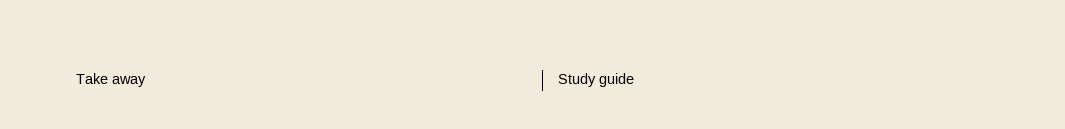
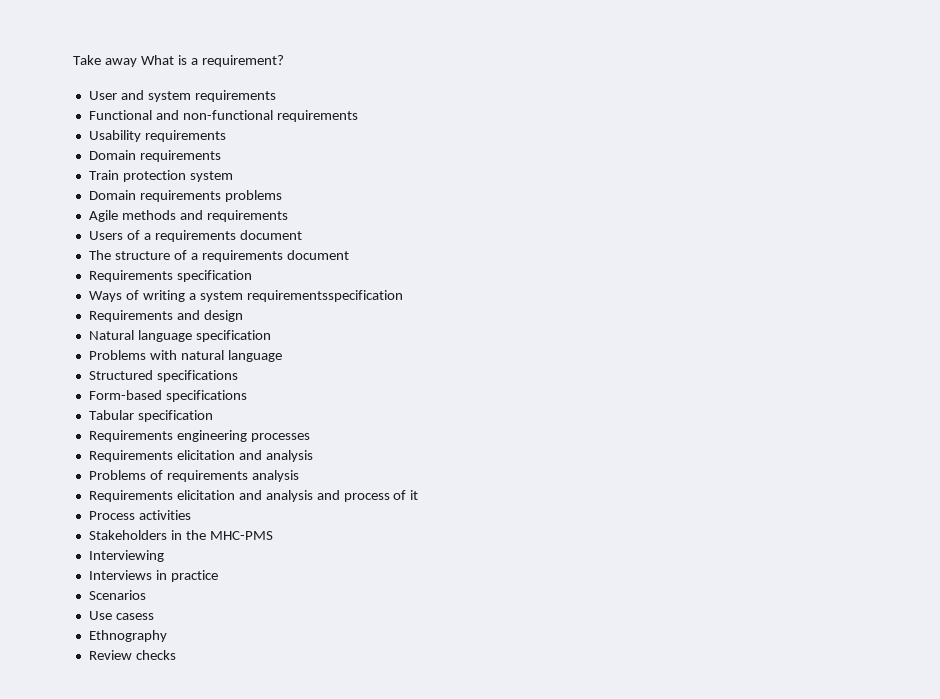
- Take away
- Study guide
+ Take away What is a requirement?
+ User and system requirements
+ Functional and non-functional requirements
+ Usability requirements
+ Domain requirements
+ Train protection system
+ Domain requirements problems
+ Agile methods and requirements
+ Users of a requirements document
+ The structure of a requirements document
+ Requirements specification
+ Ways of writing a system requirementsspecification
+ Requirements and design
+ Natural language specification
+ Problems with natural language
+ Structured specifications
+ Form-based specifications
+ Tabular specification
+ Requirements engineering processes
+ Requirements elicitation and analysis
+ Problems of requirements analysis
+ Requirements elicitation and analysis and process of it
+ Process activities
+ Stakeholders in the MHC-PMS
+ Interviewing
+ Interviews in practice
+ Scenarios
+ Use casess
+ Ethnography
+ Review checks

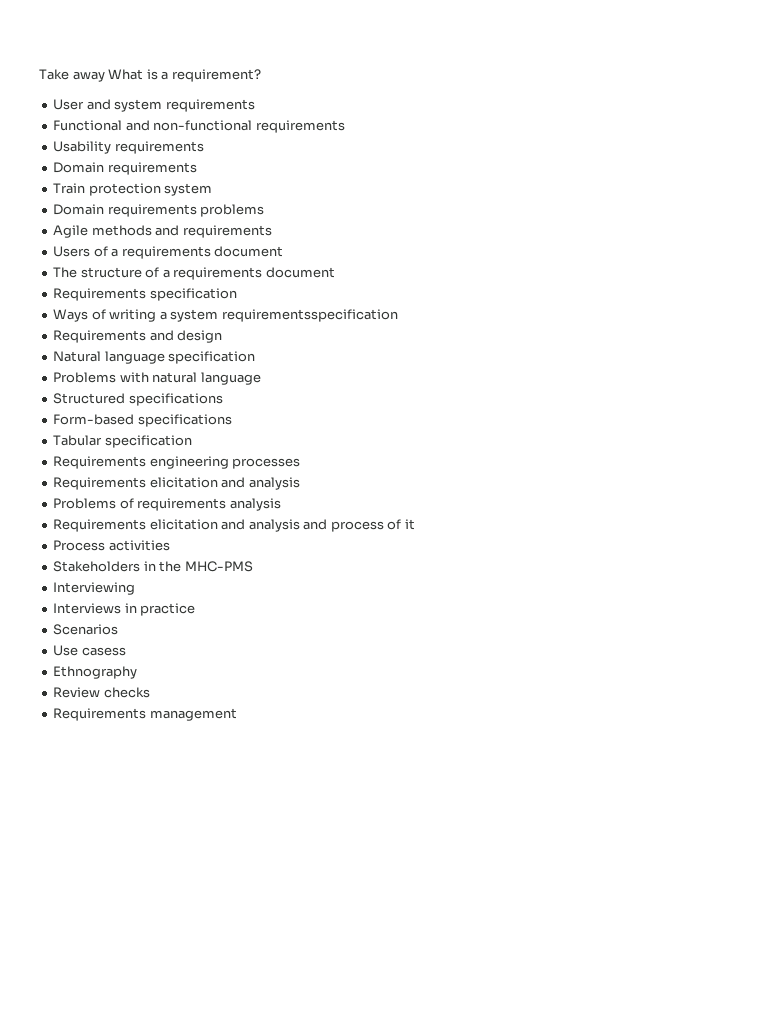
+ Requirements management

